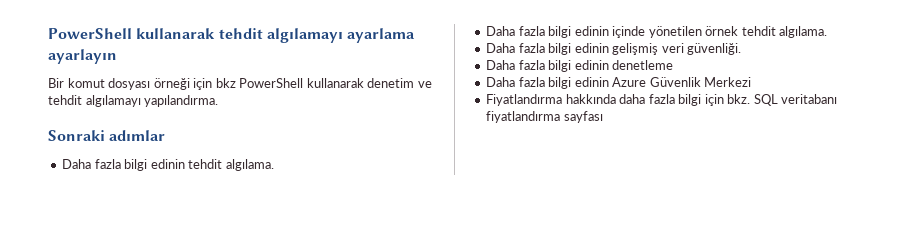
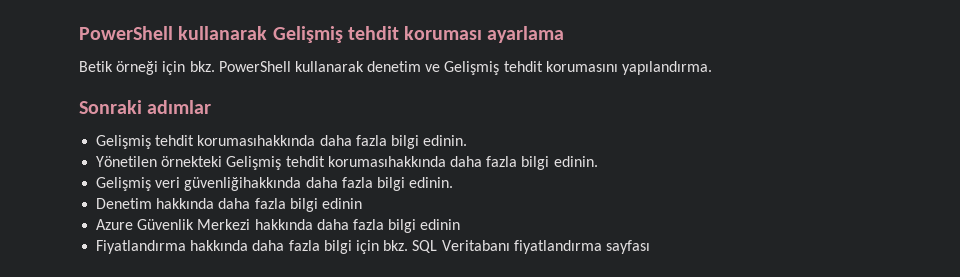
- PowerShell kullanarak tehdit algılamayı ayarlama ayarlayın
- Bir komut dosyası örneği için bkz PowerShell kullanarak denetim ve tehdit algılamayı yapılandırma.
+ PowerShell kullanarak Gelişmiş tehdit koruması ayarlama
+ Betik örneği için bkz. PowerShell kullanarak denetim ve Gelişmiş tehdit korumasını yapılandırma.
  Sonraki adımlar
- Daha fazla bilgi edinin tehdit algılama.
- Daha fazla bilgi edinin içinde yönetilen örnek tehdit algılama.
- Daha fazla bilgi edinin gelişmiş veri güvenliği.
- Daha fazla bilgi edinin denetleme
- Daha fazla bilgi edinin Azure Güvenlik Merkezi
+ Gelişmiş tehdit korumasıhakkında daha fazla bilgi edinin.
+ Yönetilen örnekteki Gelişmiş tehdit korumasıhakkında daha fazla bilgi edinin.
+ Gelişmiş veri güvenliğihakkında daha fazla bilgi edinin.
+ Denetim hakkında daha fazla bilgi edinin
+ Azure Güvenlik Merkezi hakkında daha fazla bilgi edinin
- SQL veritabanı fiyatlandırma sayfası
+ SQL Veritabanı fiyatlandırma sayfası

